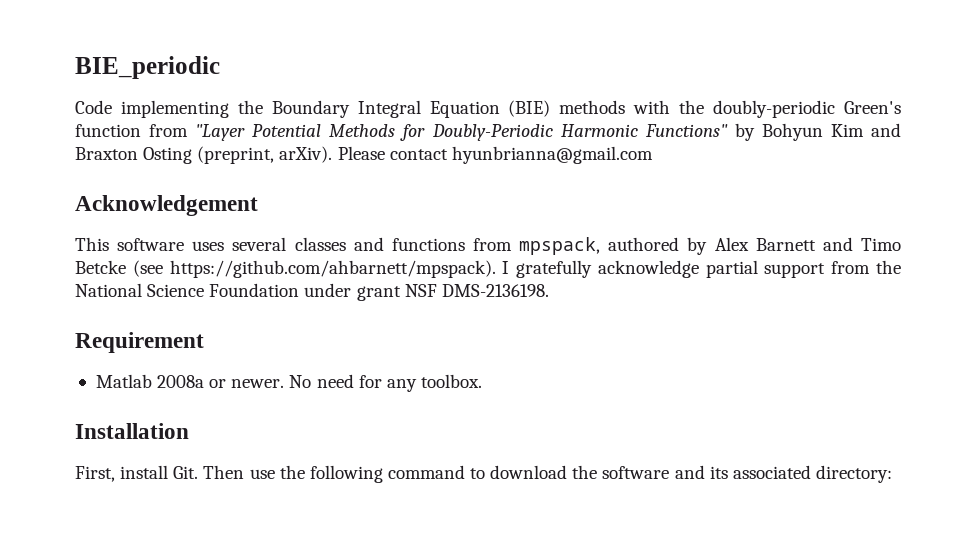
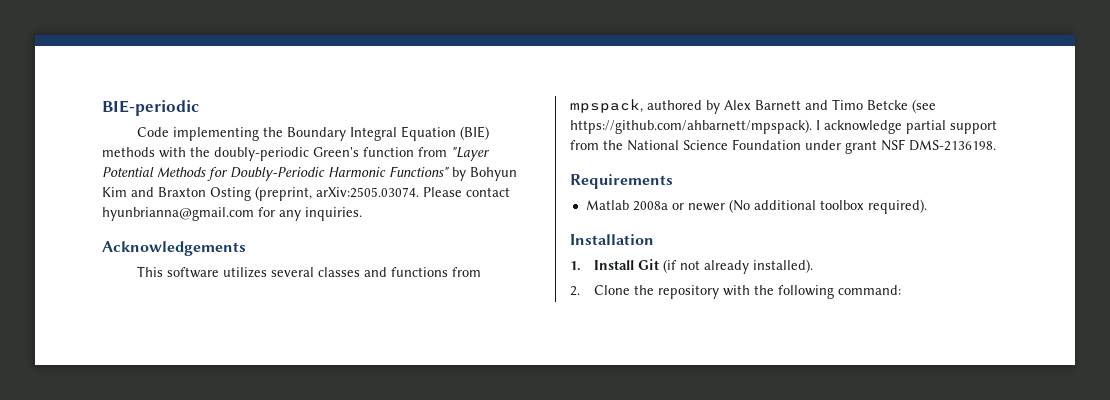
- BIE_periodic
+ BIE-periodic
- Code implementing the Boundary Integral Equation (BIE) methods with the doubly-periodic Green's function from "Layer Potential Methods for Doubly-Periodic Harmonic Functions" by Bohyun Kim and Braxton Osting (preprint, arXiv). Please contact hyunbrianna@gmail.com
- Acknowledgement
+ Code implementing the Boundary Integral Equation (BIE) methods with the doubly-periodic Green's function from "Layer Potential Methods for Doubly-Periodic Harmonic Functions" by Bohyun Kim and Braxton Osting (preprint, arXiv:2505.03074. Please contact hyunbrianna@gmail.com for any inquiries.
+ Acknowledgements
- This software uses several classes and functions from mpspack, authored by Alex Barnett and Timo Betcke (see https://github.com/ahbarnett/mpspack). I gratefully acknowledge partial support from the National Science Foundation under grant NSF DMS-2136198.
+ This software utilizes several classes and functions from mpspack, authored by Alex Barnett and Timo Betcke (see https://github.com/ahbarnett/mpspack). I acknowledge partial support from the National Science Foundation under grant NSF DMS-2136198.
- Requirement
+ Requirements
- Matlab 2008a or newer. No need for any toolbox.
+ Matlab 2008a or newer (No additional toolbox required).
  Installation
- First, install Git. Then use the following command to download the software and its associated directory:
+ 1. Install Git (if not already installed).
+ 2. Clone the repository with the following command:

